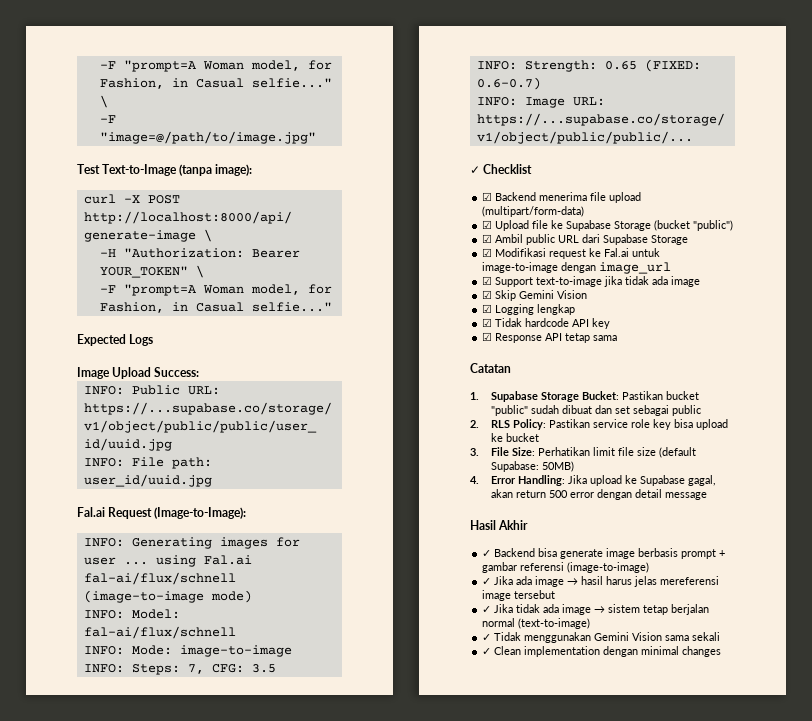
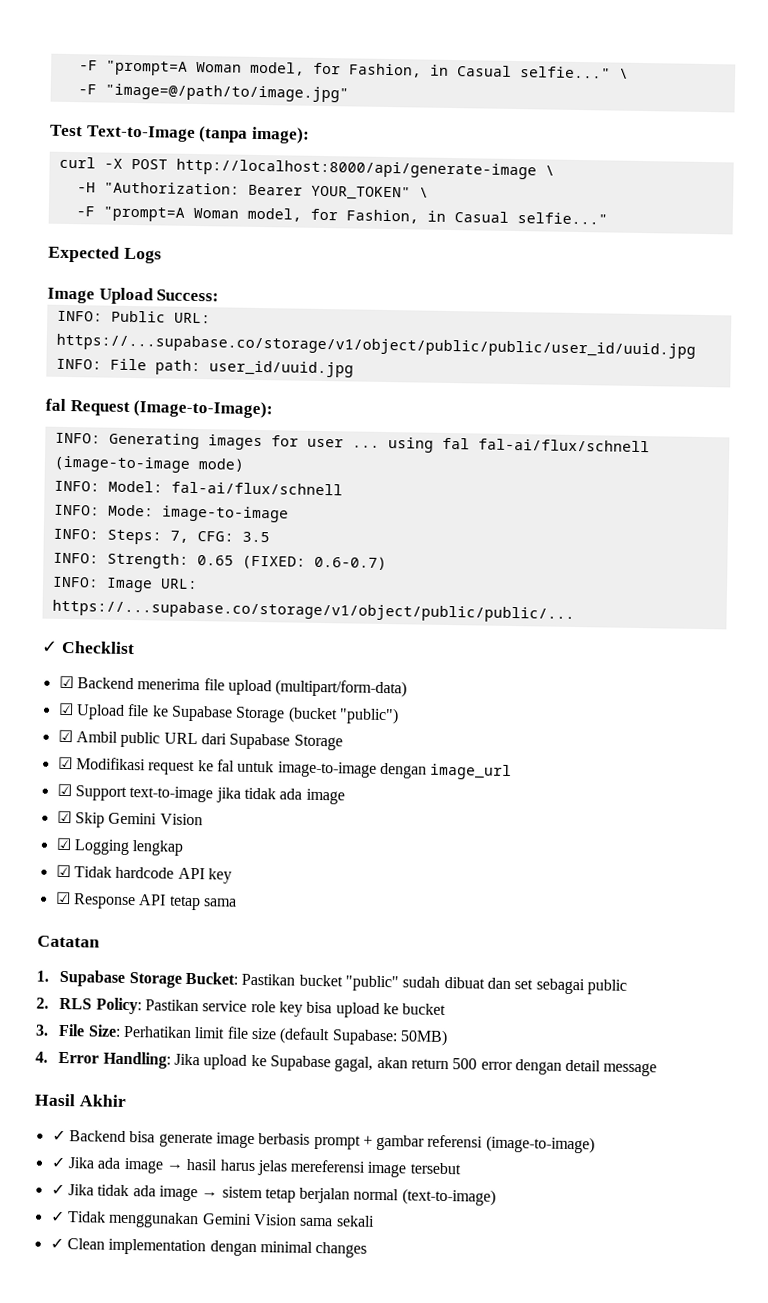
- Fal.ai Request (Image-to-Image):
+ fal Request (Image-to-Image):
- INFO: Generating images for user ... using Fal.ai fal-ai/flux/schnell (image-to-image mode)
+ INFO: Generating images for user ... using fal fal-ai/flux/schnell (image-to-image mode)
- ☑ Modifikasi request ke Fal.ai untuk image-to-image dengan image_url
+ ☑ Modifikasi request ke fal untuk image-to-image dengan image_url

